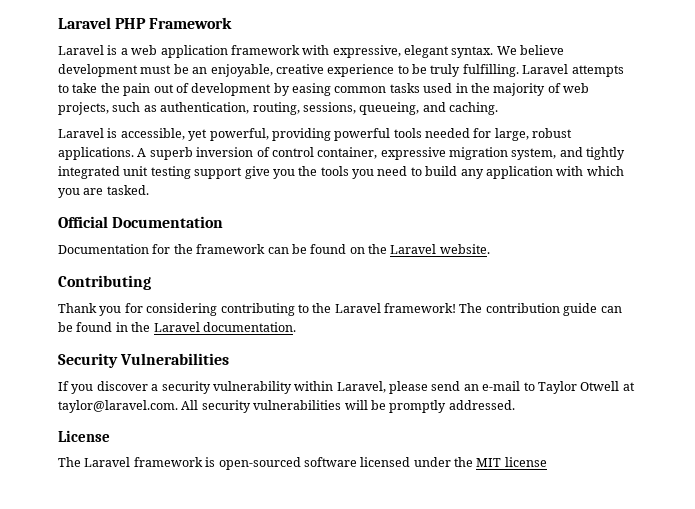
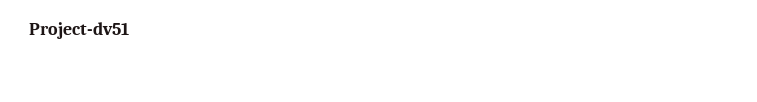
- Laravel PHP Framework
- Laravel is a web application framework with expressive, elegant syntax. We believe development must be an enjoyable, creative experience to be truly fulfilling. Laravel attempts to take the pain out of development by easing common tasks used in the majority of web projects, such as authentication, routing, sessions, queueing, and caching.
- Laravel is accessible, yet powerful, providing powerful tools needed for large, robust applications. A superb inversion of control container, expressive migration system, and tightly integrated unit testing support give you the tools you need to build any application with which you are tasked.
- Official Documentation
- Documentation for the framework can be found on the Laravel website.
- Contributing
- Thank you for considering contributing to the Laravel framework! The contribution guide can be found in the Laravel documentation.
- Security Vulnerabilities
- If you discover a security vulnerability within Laravel, please send an e-mail to Taylor Otwell at taylor@laravel.com. All security vulnerabilities will be promptly addressed.
- License
- The Laravel framework is open-sourced software licensed under the MIT license
+ Project-dv51

